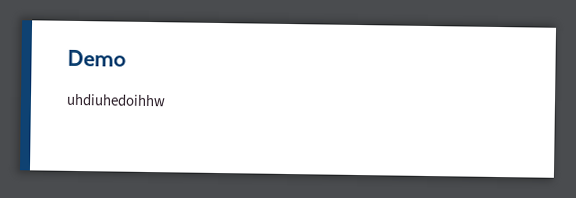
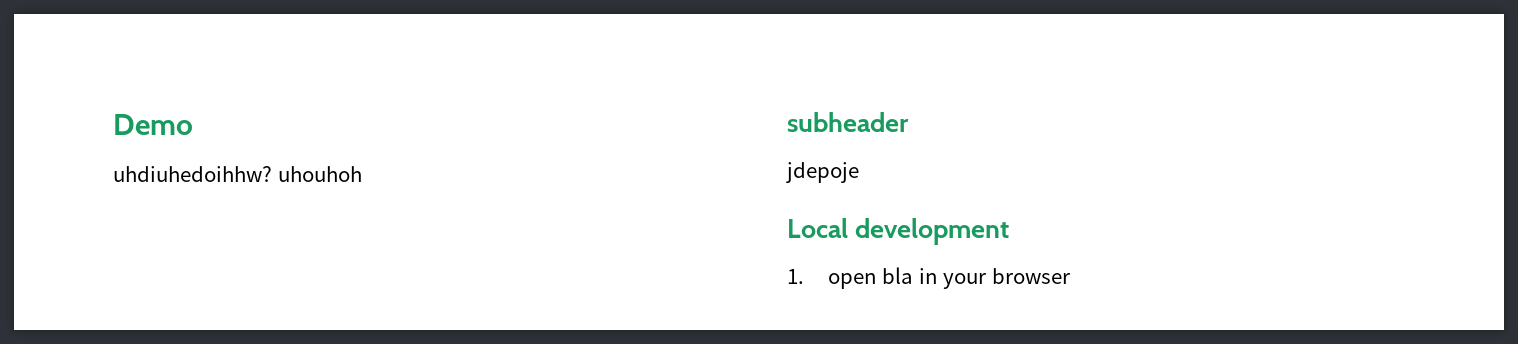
- uhdiuhedoihhw
+ uhdiuhedoihhw? uhouhoh
+ subheader
+ jdepoje
+ Local development
+ 1. open bla in your browser

